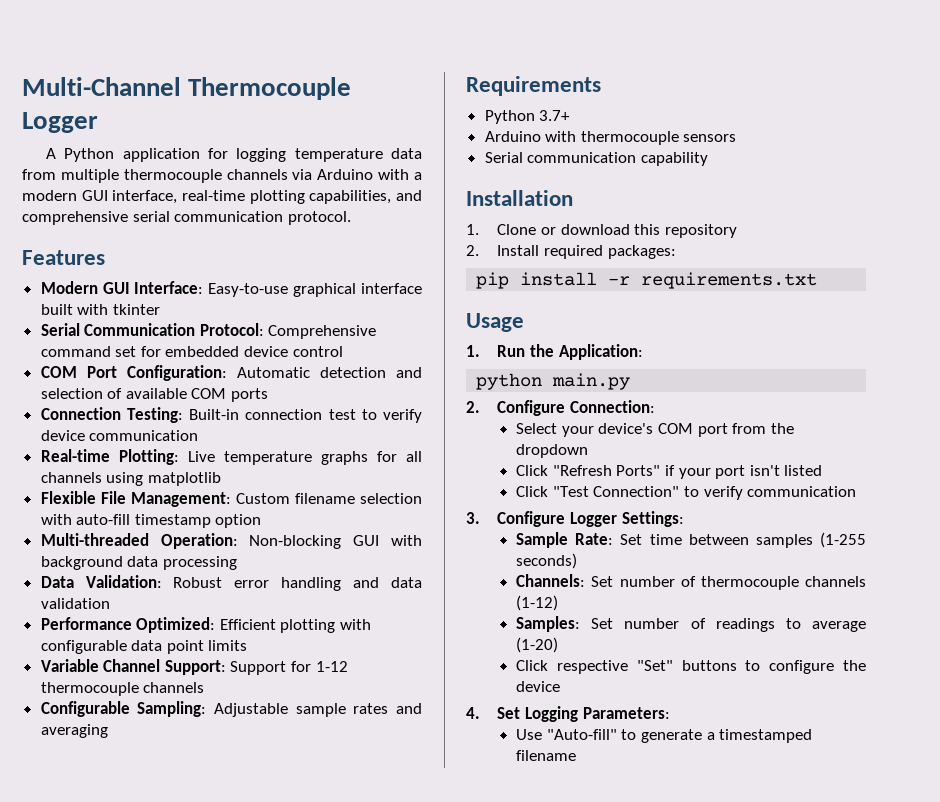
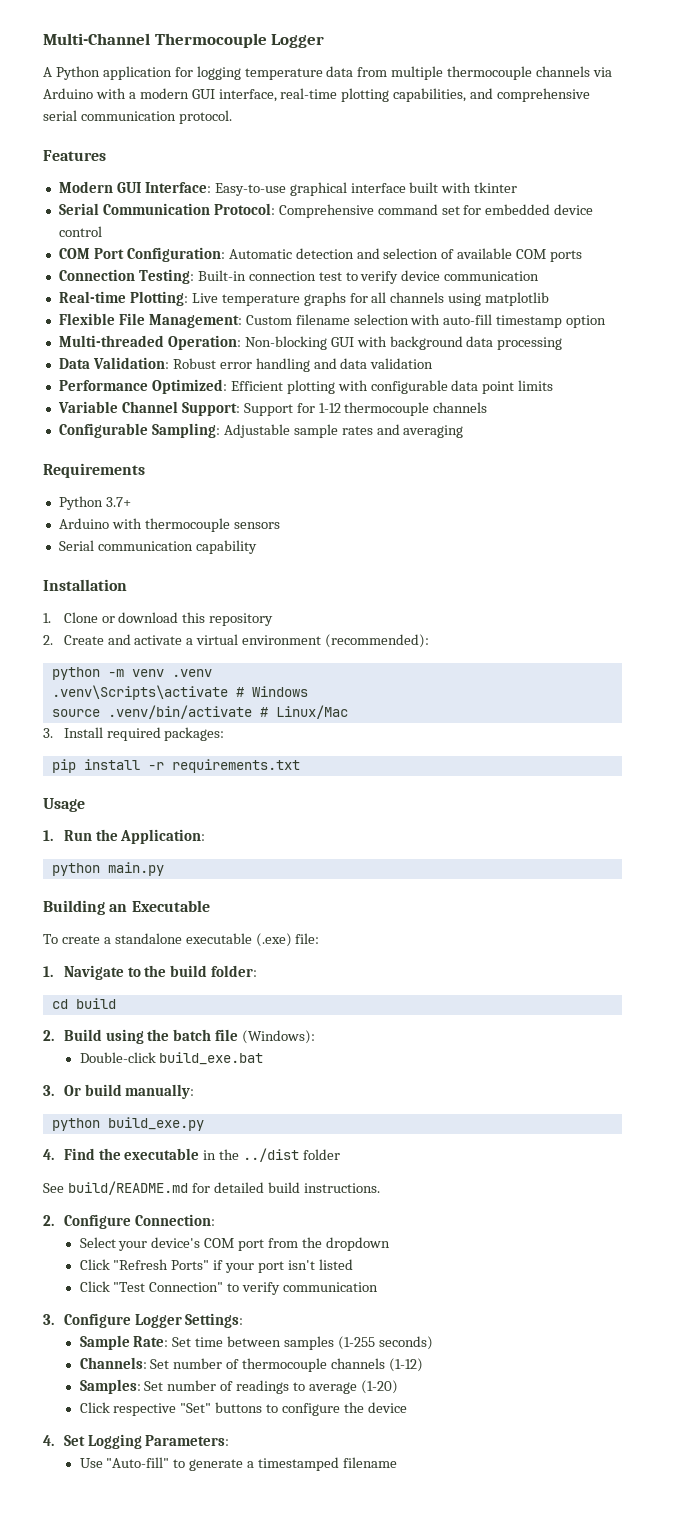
- 2. Install required packages:
+ 2. Create and activate a virtual environment (recommended):
+ python -m venv .venv
+ .venv\Scripts\activate # Windows
+ source .venv/bin/activate # Linux/Mac
+ 3. Install required packages:
+ Building an Executable
+ To create a standalone executable (.exe) file:
+ 1. Navigate to the build folder:
+ cd build
+ 2. Build using the batch file (Windows):
+ Double-click build_exe.bat
+ 3. Or build manually:
+ python build_exe.py
+ 4. Find the executable in the ../dist folder
+ See build/README.md for detailed build instructions.

